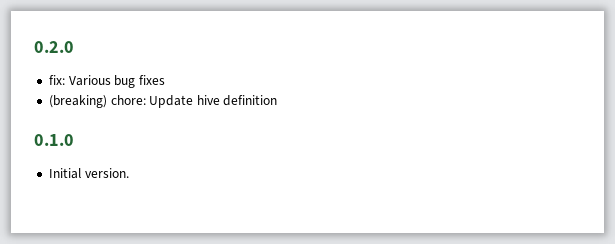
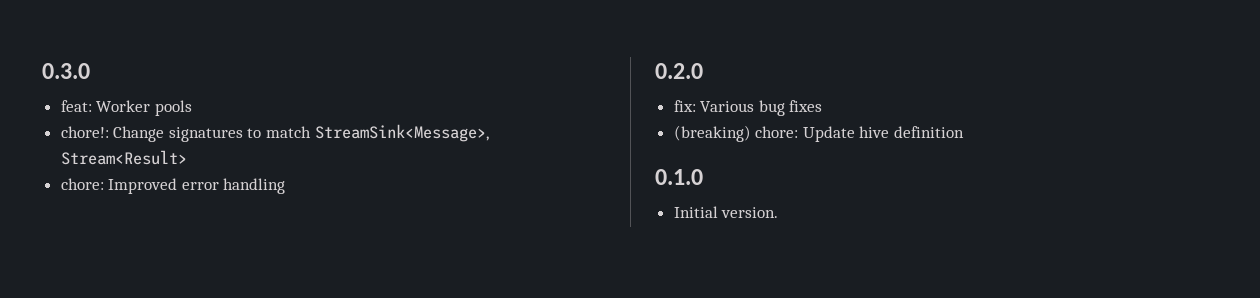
+ 0.3.0
+ feat: Worker pools
+ chore!: Change signatures to match StreamSink<Message>, Stream<Result>
+ chore: Improved error handling

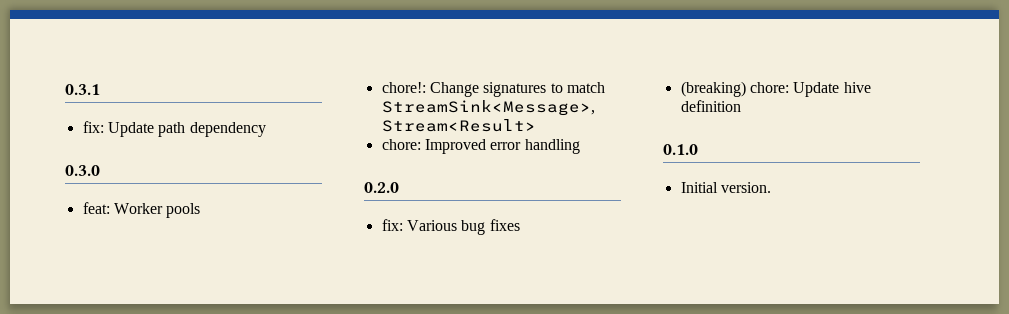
+ 0.3.1
+ fix: Update path dependency

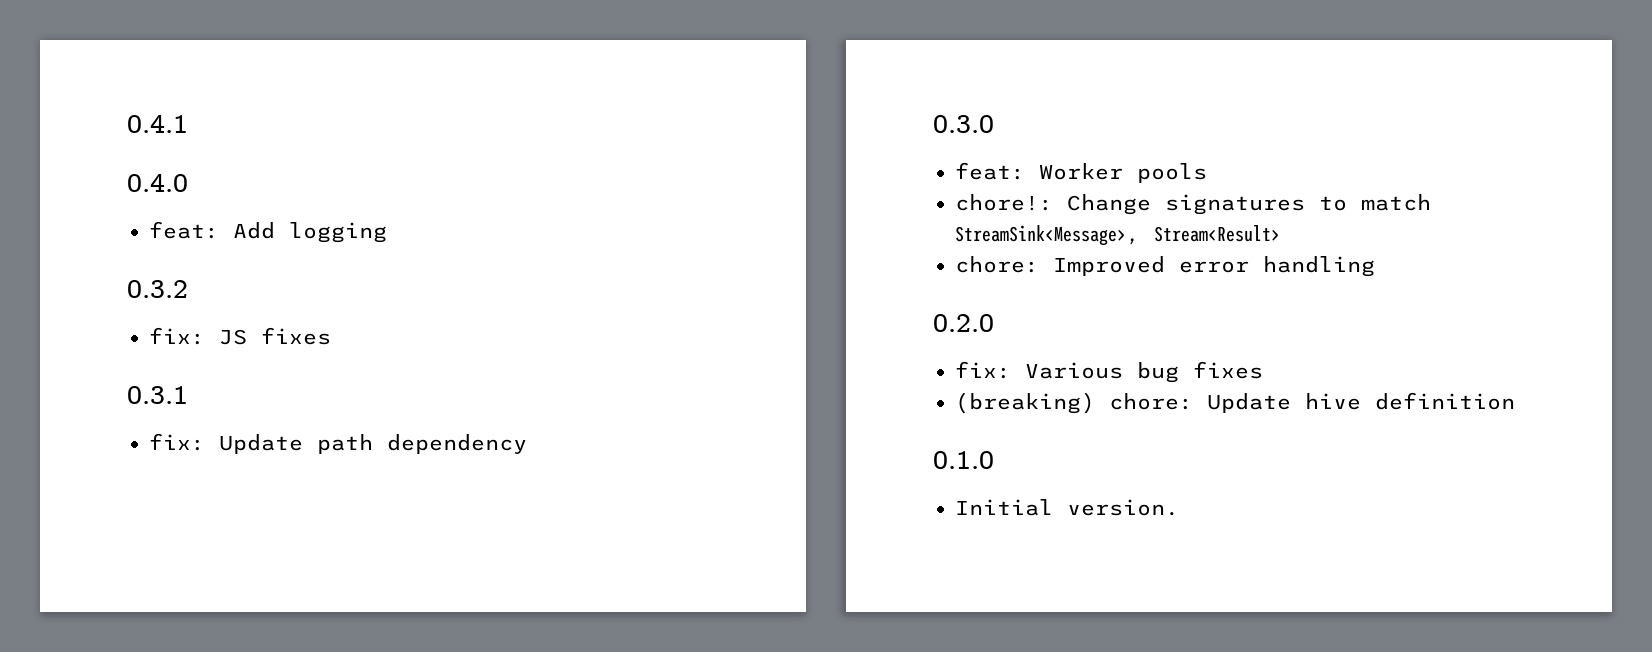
+ 0.4.1
+ 0.4.0
+ feat: Add logging
+ 0.3.2
+ fix: JS fixes

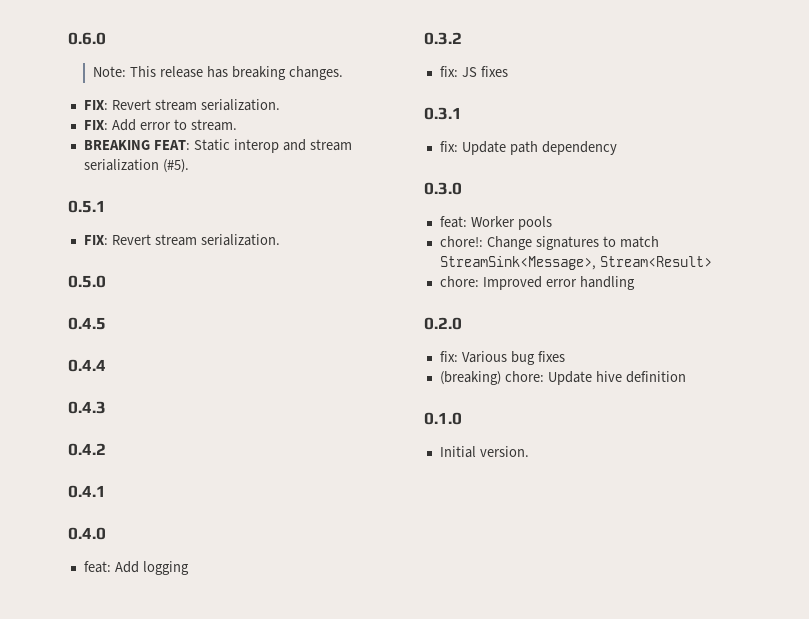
+ 0.6.0
+ Note: This release has breaking changes.
+ FIX: Revert stream serialization.
+ FIX: Add error to stream.
+ BREAKING FEAT: Static interop and stream serialization (#5).
+ 0.5.1
+ FIX: Revert stream serialization.
+ 0.5.0
+ 0.4.5
+ 0.4.4
+ 0.4.3
+ 0.4.2

